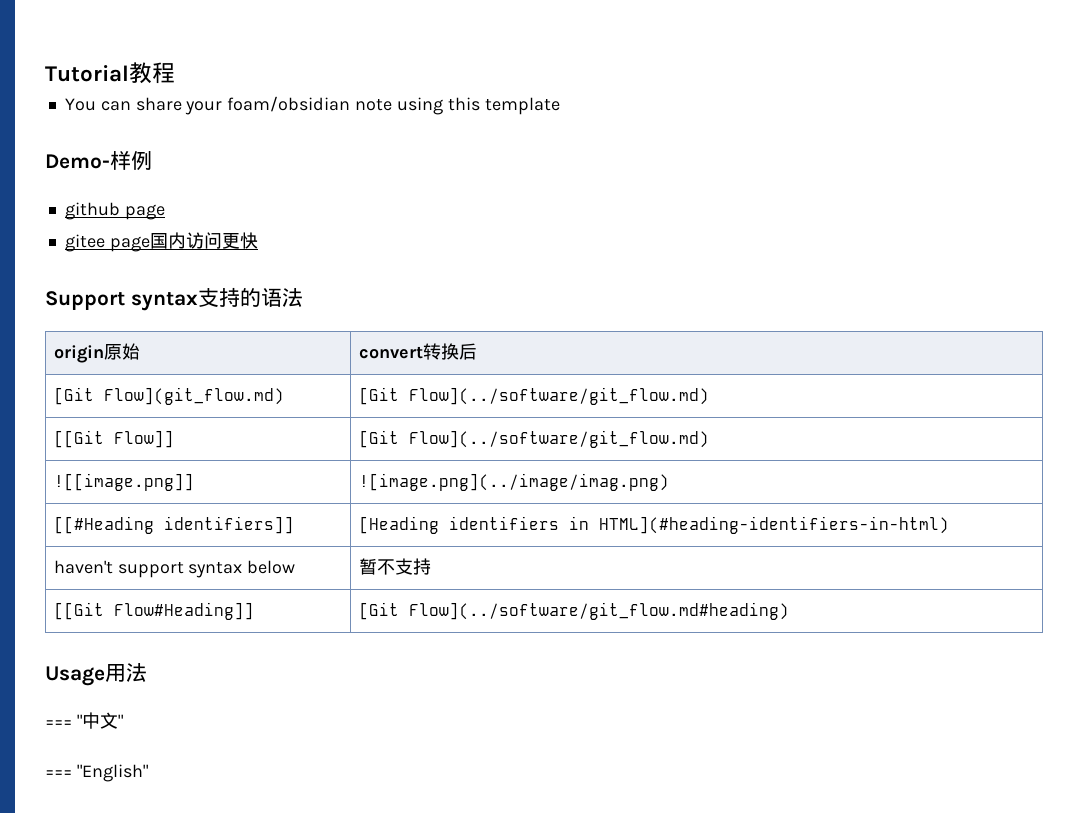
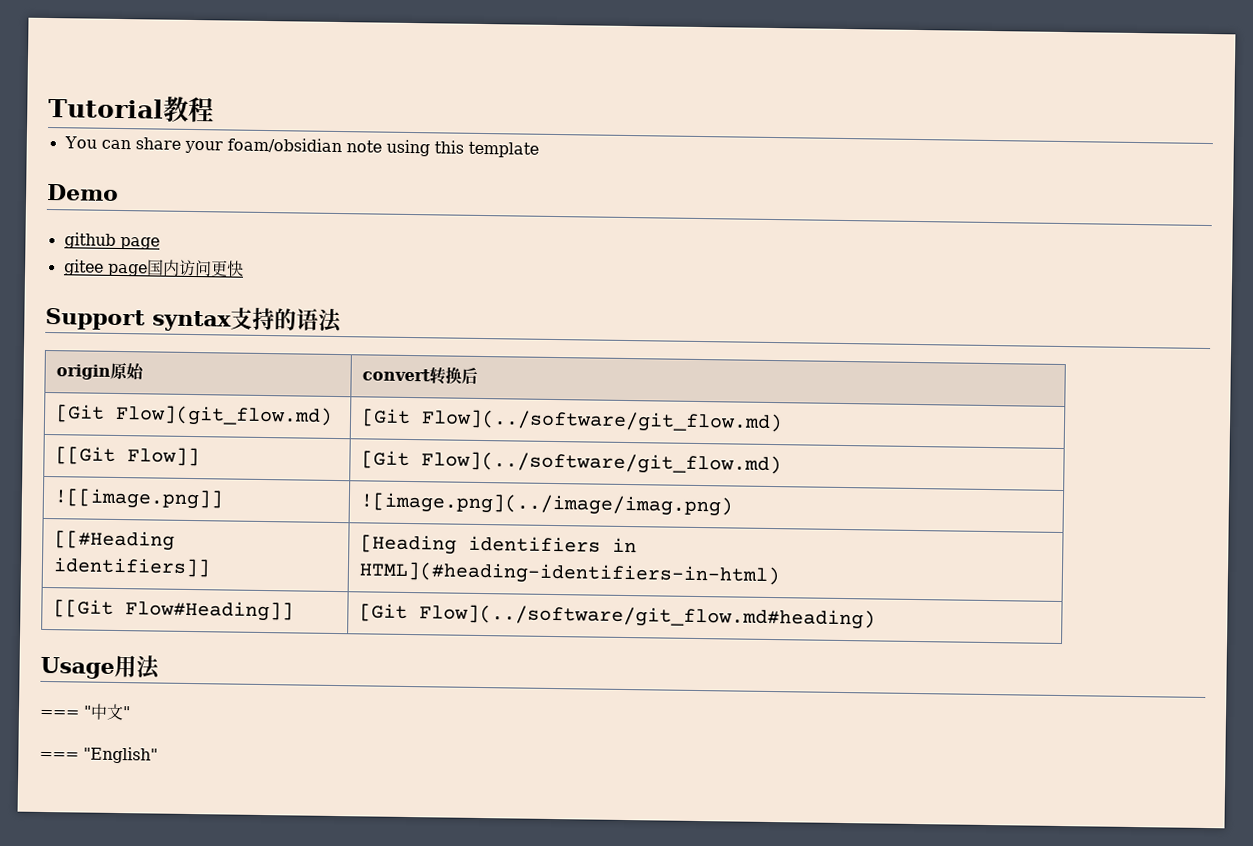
- Demo-样例
+ Demo
- haven't support syntax below | 暂不支持

